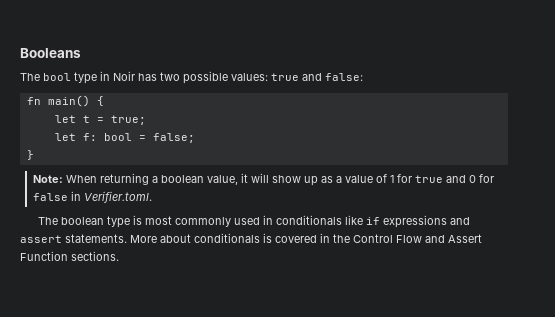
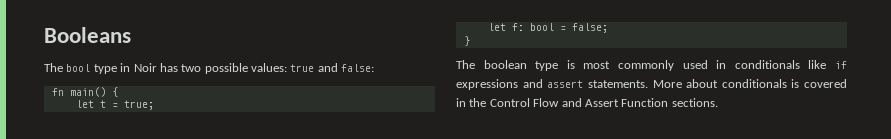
- Note: When returning a boolean value, it will show up as a value of 1 for true and 0 for false in Verifier.toml.

